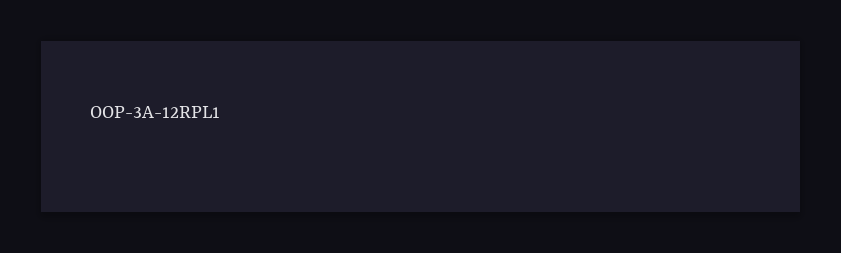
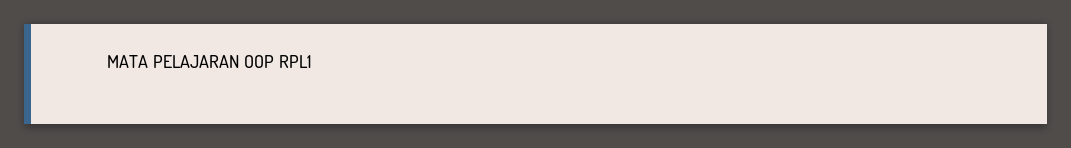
- OOP-3A-12RPL1
+ MATA PELAJARAN OOP RPL1

